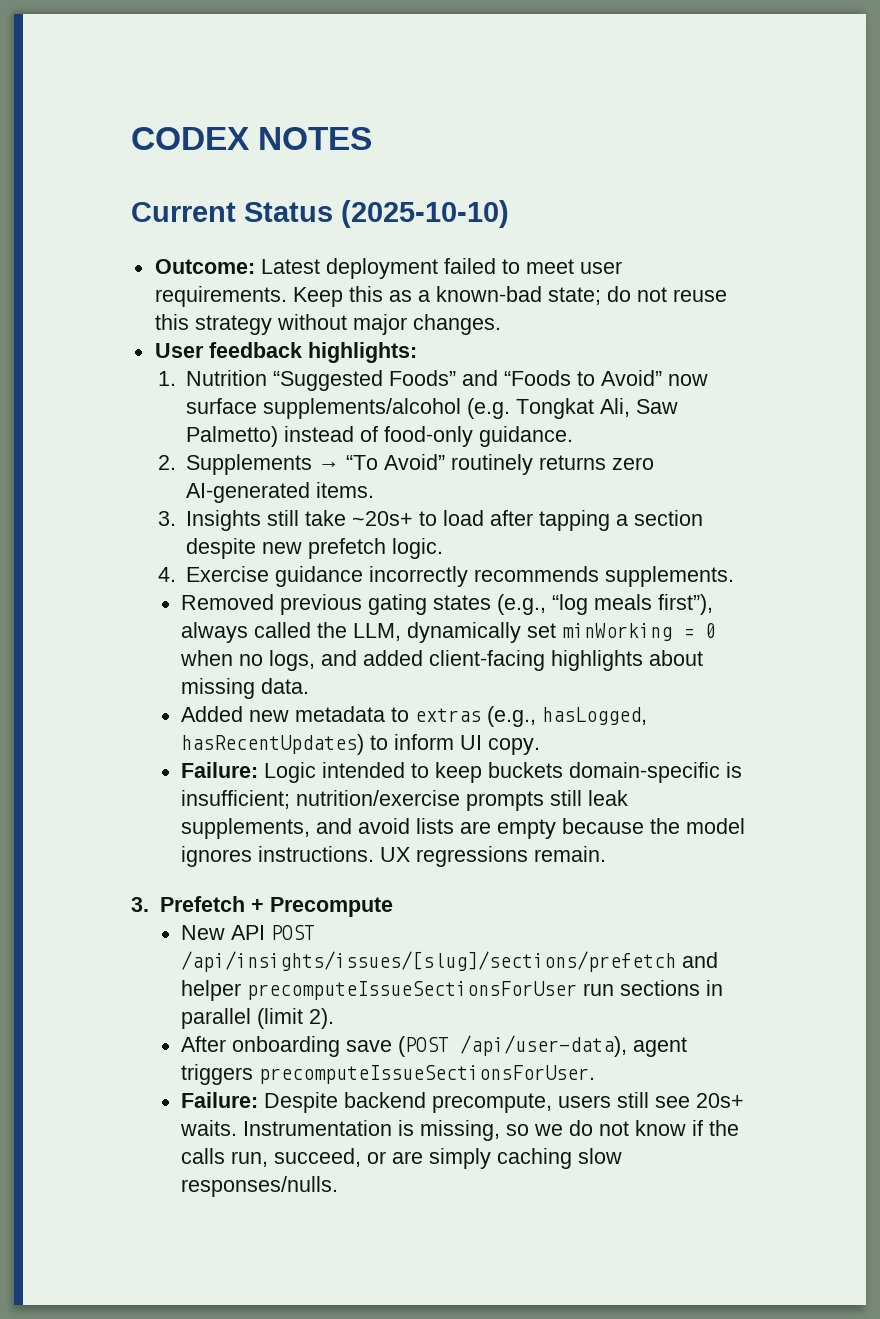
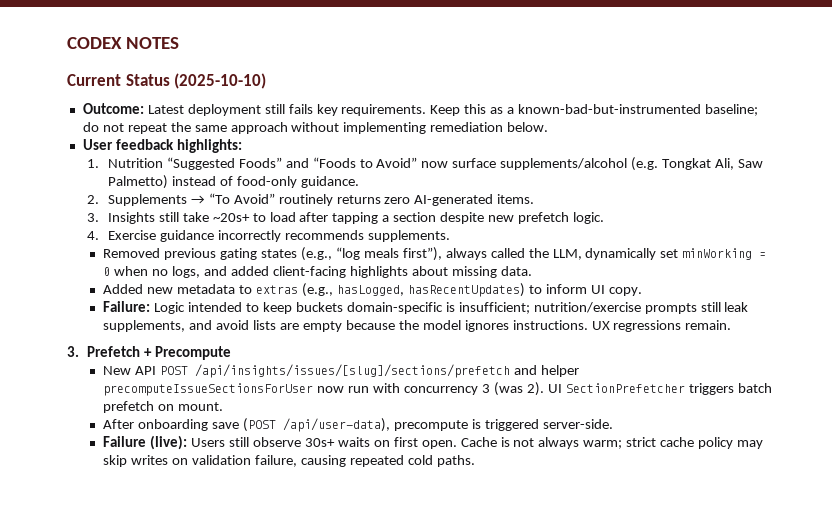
- Outcome: Latest deployment failed to meet user requirements.
+ Outcome: Latest deployment still fails key requirements.
- Keep this as a known-bad state; do not reuse this strategy without major changes.
+ Keep this as a known-bad-but-instrumented baseline; do not repeat the same approach without implementing remediation below.
- New API POST /api/insights/issues/[slug]/sections/prefetch and helper precomputeIssueSectionsForUser run sections in parallel (limit 2).
+ New API POST /api/insights/issues/[slug]/sections/prefetch and helper precomputeIssueSectionsForUser now run with concurrency 3 (was 2). UI SectionPrefetcher triggers batch prefetch on mount.
- After onboarding save (POST /api/user-data), agent triggers precomputeIssueSectionsForUser.
- Failure: Despite backend precompute, users still see 20s+ waits. Instrumentation is missing, so we do not know if the calls run, succeed, or are simply caching slow responses/nulls.
+ After onboarding save (POST /api/user-data), precompute is triggered server-side.
+ Failure (live): Users still observe 30s+ waits on first open. Cache is not always warm; strict cache policy may skip writes on validation failure, causing repeated cold paths.

